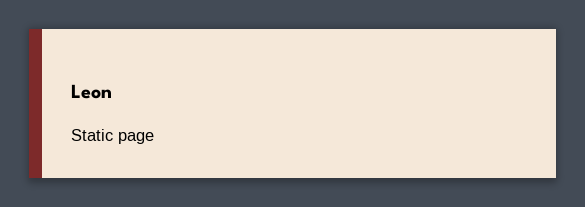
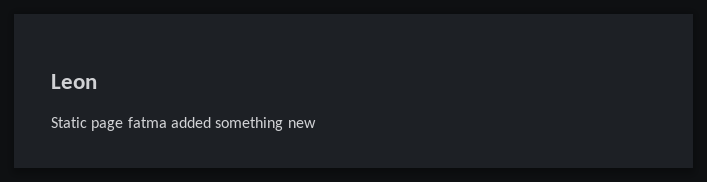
- Static page
+ Static page fatma added something new

